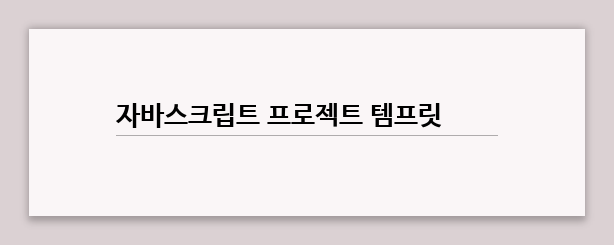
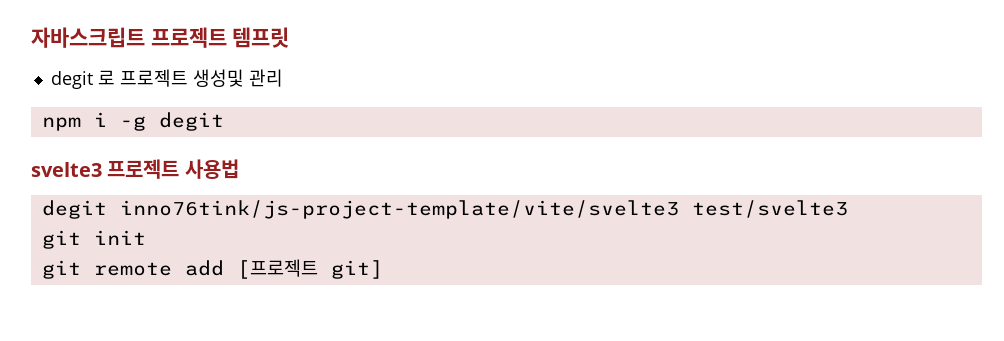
+ degit 로 프로젝트 생성및 관리
+ npm i -g degit
+ svelte3 프로젝트 사용법
+ degit inno76tink/js-project-template/vite/svelte3 test/svelte3
+ git init
+ git remote add [프로젝트 git]

